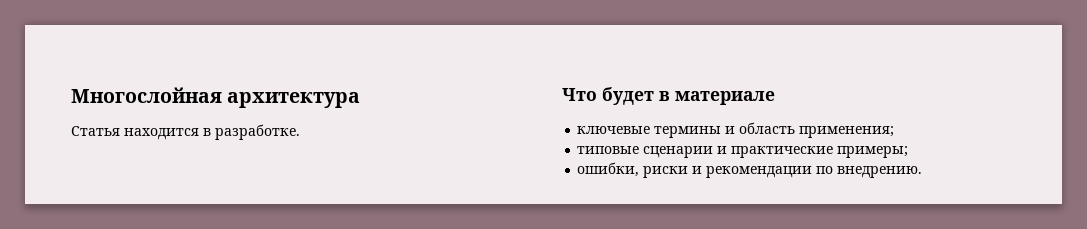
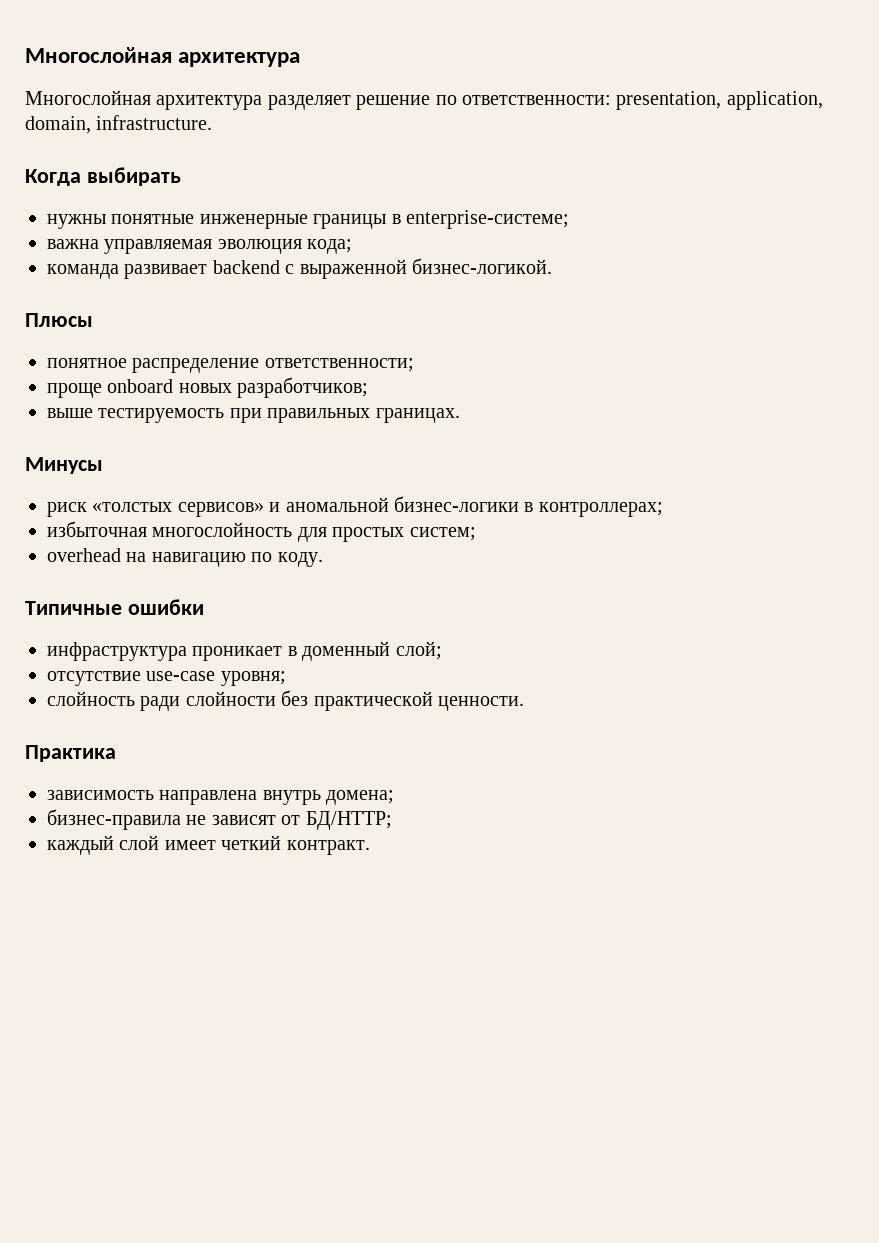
- Статья находится в разработке.
- Что будет в материале
- ключевые термины и область применения;
- типовые сценарии и практические примеры;
- ошибки, риски и рекомендации по внедрению.
+ Многослойная архитектура разделяет решение по ответственности: presentation, application, domain, infrastructure.
+ Когда выбирать
+ нужны понятные инженерные границы в enterprise-системе;
+ важна управляемая эволюция кода;
+ команда развивает backend с выраженной бизнес-логикой.
+ Плюсы
+ понятное распределение ответственности;
+ проще onboard новых разработчиков;
+ выше тестируемость при правильных границах.
+ Минусы
+ риск «толстых сервисов» и аномальной бизнес-логики в контроллерах;
+ избыточная многослойность для простых систем;
+ overhead на навигацию по коду.
+ Типичные ошибки
+ инфраструктура проникает в доменный слой;
+ отсутствие use-case уровня;
+ слойность ради слойности без практической ценности.
+ Практика
+ зависимость направлена внутрь домена;
+ бизнес-правила не зависят от БД/HTTP;
+ каждый слой имеет четкий контракт.

